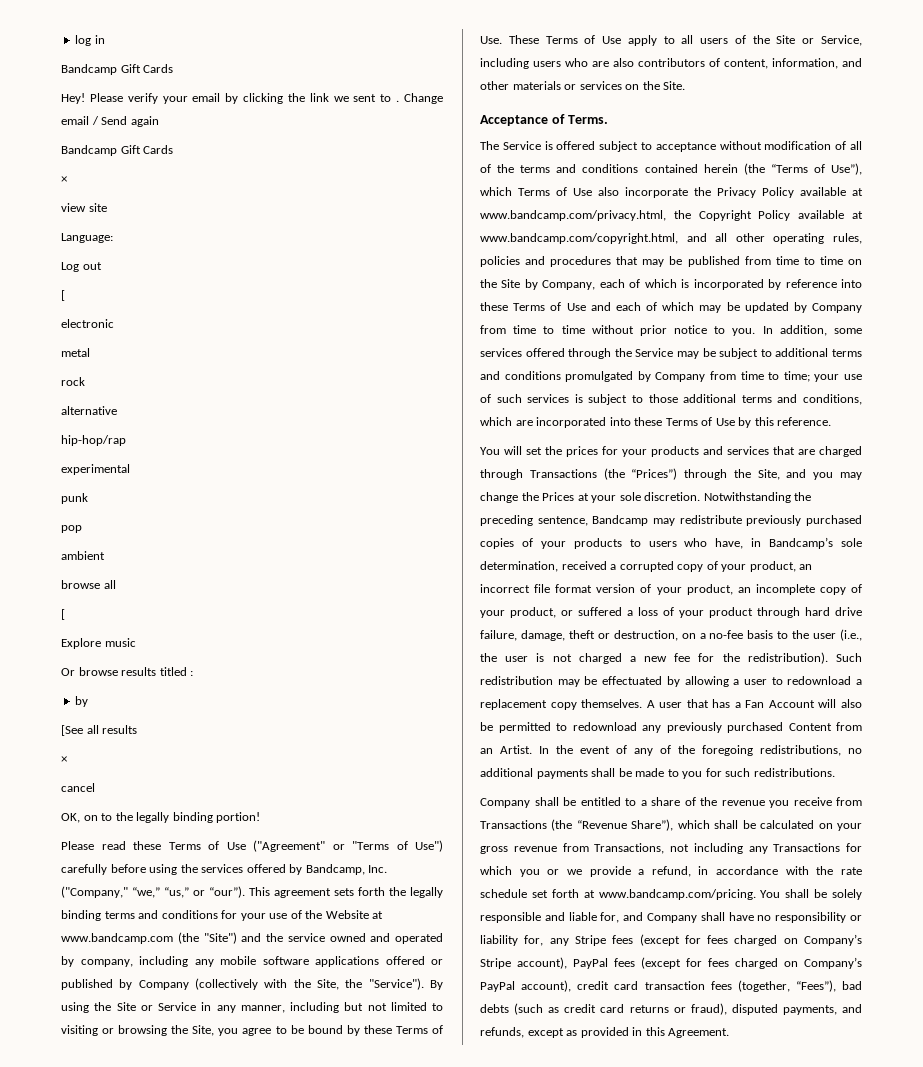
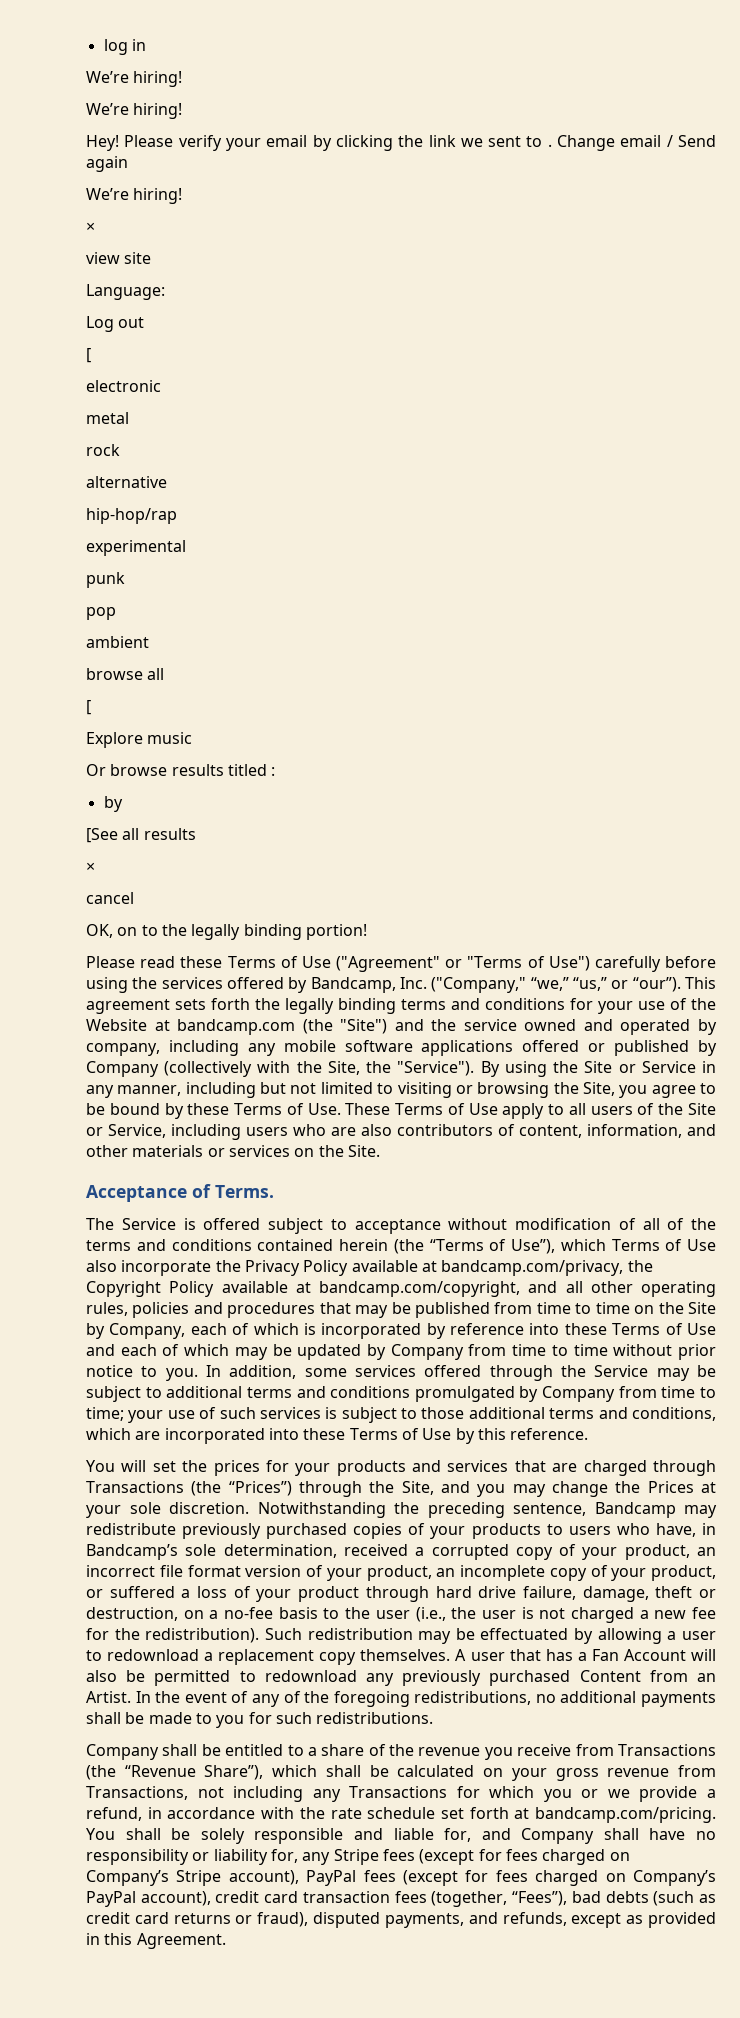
  log in
- Bandcamp Gift Cards
+ We’re hiring!
+ We’re hiring!
  Change email / Send again
- Bandcamp Gift Cards
+ We’re hiring!
- This agreement sets forth the legally binding terms and conditions for your use of the Website at www.bandcamp.com (the "Site") and the service owned and operated by company, including any mobile software applications offered or published by Company (collectively with the Site, the "Service").
+ This agreement sets forth the legally binding terms and conditions for your use of the Website at bandcamp.com (the "Site") and the service owned and operated by company, including any mobile software applications offered or published by Company (collectively with the Site, the "Service").
- The Service is offered subject to acceptance without modification of all of the terms and conditions contained herein (the “Terms of Use”), which Terms of Use also incorporate the Privacy Policy available at www.bandcamp.com/privacy.html, the Copyright Policy available at www.bandcamp.com/copyright.html, and all other operating rules, policies and procedures that may be published from time to time on the Site by Company, each of which is incorporated by reference into these Terms of Use and each of which may be updated by Company from time to time without prior notice to you.
+ The Service is offered subject to acceptance without modification of all of the terms and conditions contained herein (the “Terms of Use”), which Terms of Use also incorporate the Privacy Policy available at bandcamp.com/privacy, the Copyright Policy available at bandcamp.com/copyright, and all other operating rules, policies and procedures that may be published from time to time on the Site by Company, each of which is incorporated by reference into these Terms of Use and each of which may be updated by Company from time to time without prior notice to you.
- Company shall be entitled to a share of the revenue you receive from Transactions (the “Revenue Share”), which shall be calculated on your gross revenue from Transactions, not including any Transactions for which you or we provide a refund, in accordance with the rate schedule set forth at www.bandcamp.com/pricing. You shall be solely responsible and liable for, and Company shall have no responsibility or liability for, any Stripe fees (except for fees charged on Company’s Stripe account), PayPal fees (except for fees charged on Company’s PayPal account), credit card transaction fees (together, “Fees”), bad debts (such as credit card returns or fraud), disputed payments, and refunds, except as provided in this Agreement.
+ Company shall be entitled to a share of the revenue you receive from Transactions (the “Revenue Share”), which shall be calculated on your gross revenue from Transactions, not including any Transactions for which you or we provide a refund, in accordance with the rate schedule set forth at bandcamp.com/pricing. You shall be solely responsible and liable for, and Company shall have no responsibility or liability for, any Stripe fees (except for fees charged on Company’s Stripe account), PayPal fees (except for fees charged on Company’s PayPal account), credit card transaction fees (together, “Fees”), bad debts (such as credit card returns or fraud), disputed payments, and refunds, except as provided in this Agreement.

